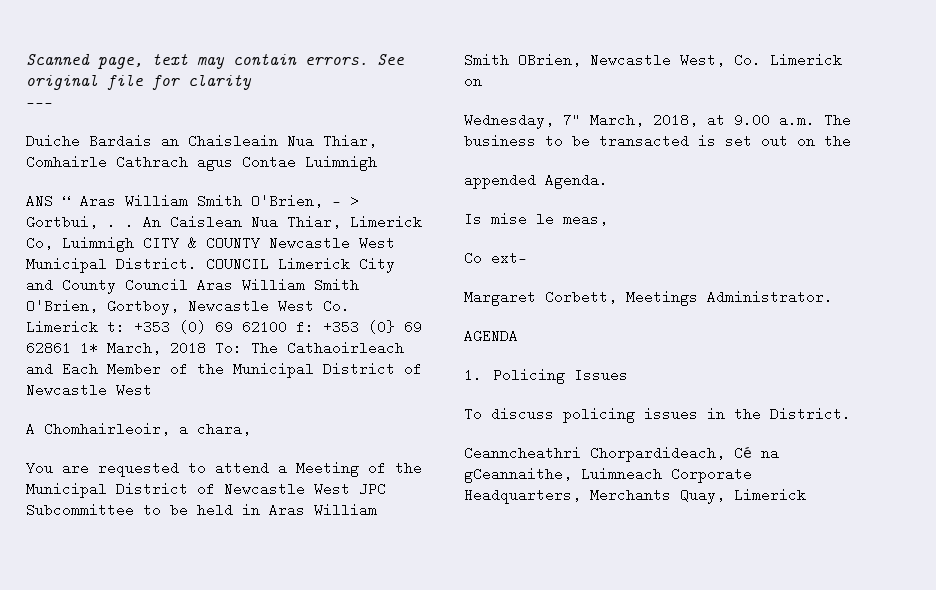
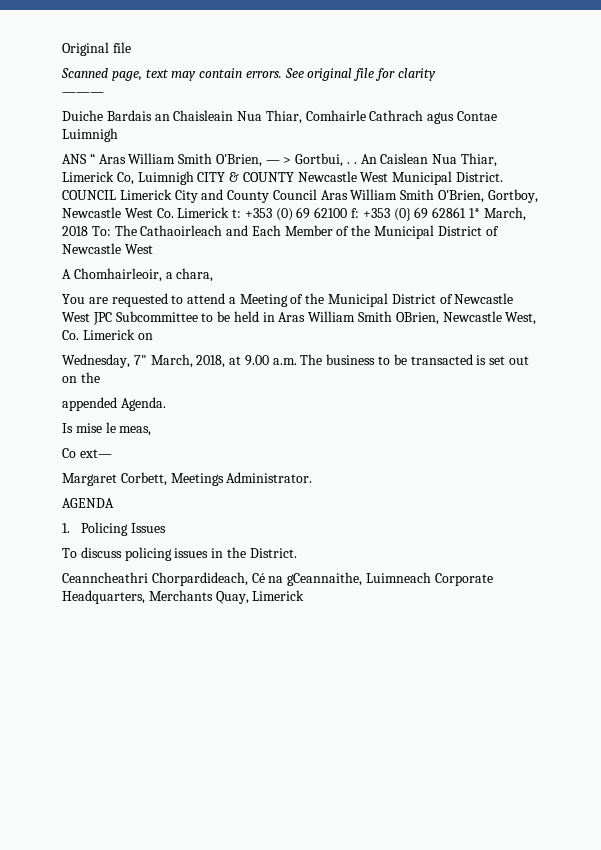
+ Original file

